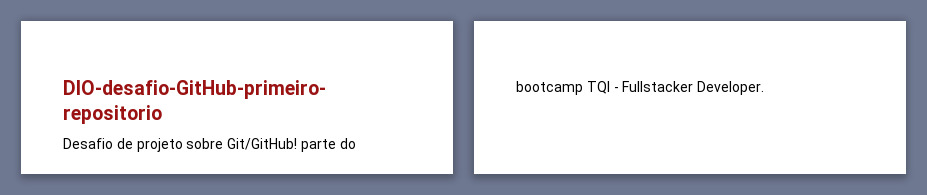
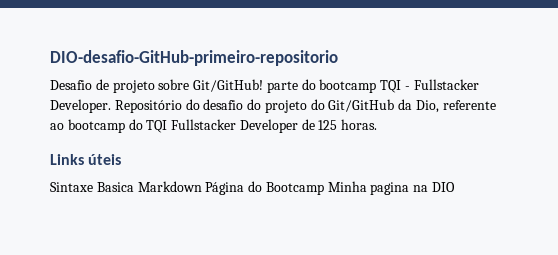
+ Repositório do desafio do projeto do Git/GitHub da Dio, referente ao bootcamp do TQI Fullstacker Developer de 125 horas.
+ Links úteis
+ Sintaxe Basica Markdown Página do Bootcamp Minha pagina na DIO

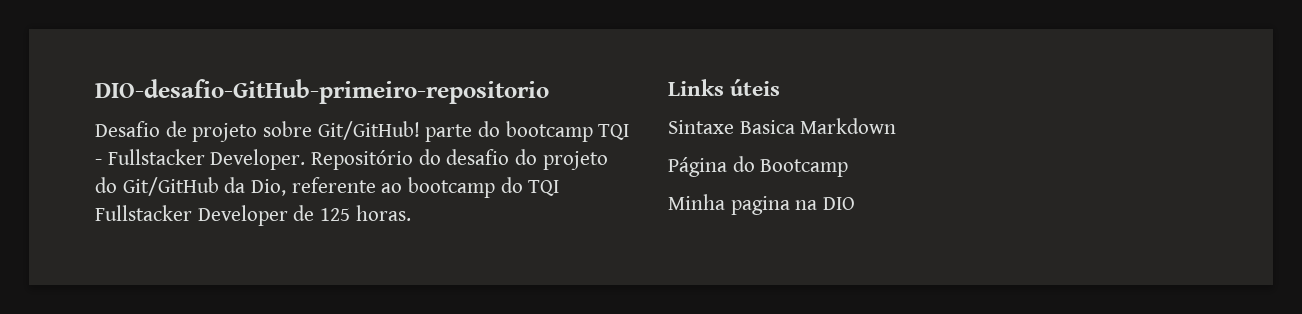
- Sintaxe Basica Markdown Página do Bootcamp Minha pagina na DIO
+ Sintaxe Basica Markdown
+ Página do Bootcamp
+ Minha pagina na DIO

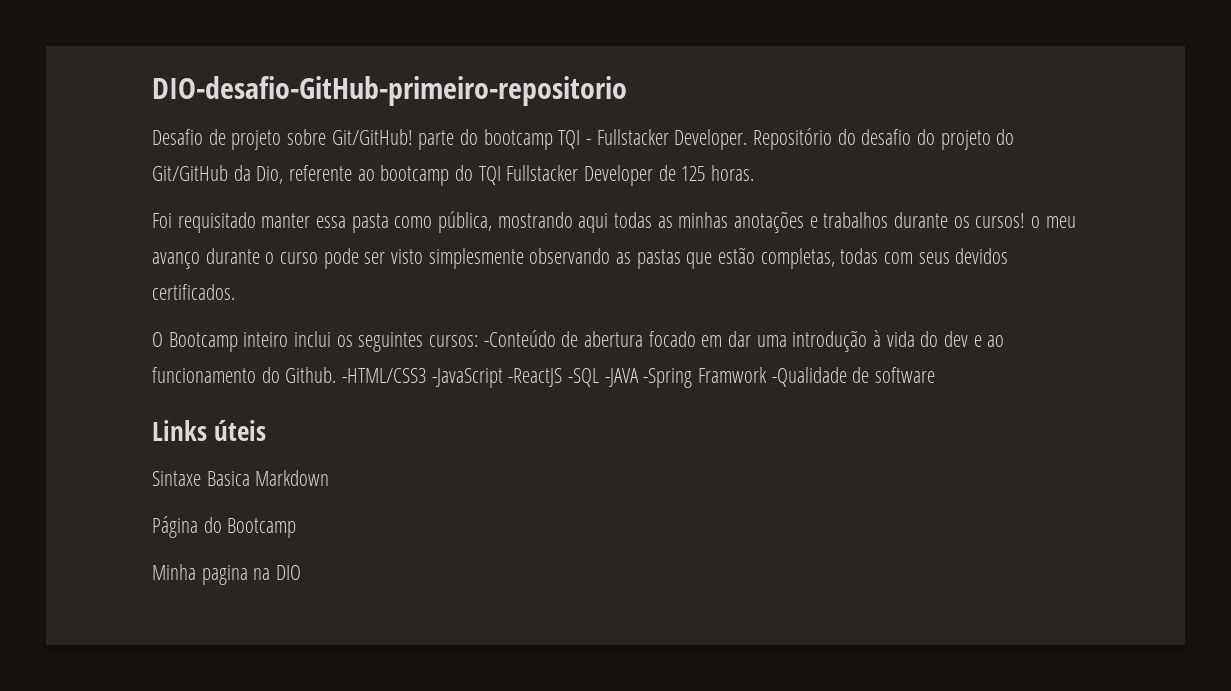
+ Foi requisitado manter essa pasta como pública, mostrando aqui todas as minhas anotações e trabalhos durante os cursos! o meu avanço durante o curso pode ser visto simplesmente observando as pastas que estão completas, todas com seus devidos certificados.
+ O Bootcamp inteiro inclui os seguintes cursos: -Conteúdo de abertura focado em dar uma introdução à vida do dev e ao funcionamento do Github. -HTML/CSS3 -JavaScript -ReactJS -SQL -JAVA -Spring Framwork -Qualidade de software

